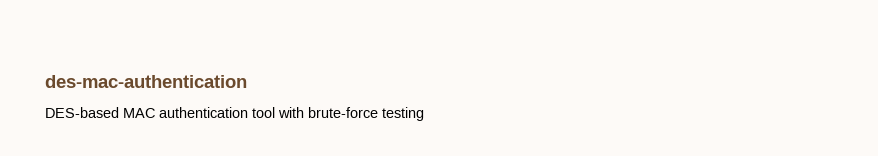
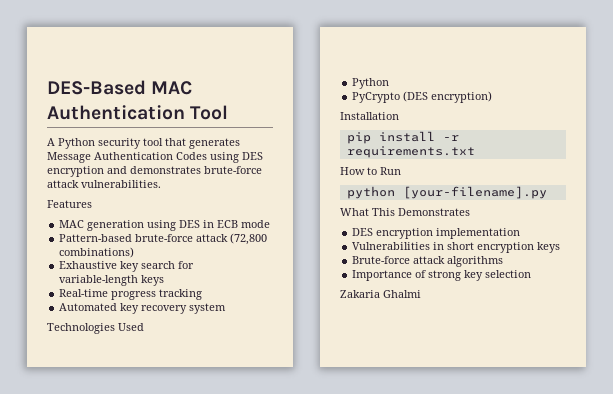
- des-mac-authentication
- DES-based MAC authentication tool with brute-force testing
+ DES-Based MAC Authentication Tool
+ A Python security tool that generates Message Authentication Codes using DES encryption and demonstrates brute-force attack vulnerabilities.
+ Features
+ MAC generation using DES in ECB mode
+ Pattern-based brute-force attack (72,800 combinations)
+ Exhaustive key search for variable-length keys
+ Real-time progress tracking
+ Automated key recovery system
+ Technologies Used
+ Python
+ PyCrypto (DES encryption)
+ Installation
+ pip install -r requirements.txt
+ How to Run
+ python [your-filename].py
+ What This Demonstrates
+ DES encryption implementation
+ Vulnerabilities in short encryption keys
+ Brute-force attack algorithms
+ Importance of strong key selection
+ Zakaria Ghalmi

